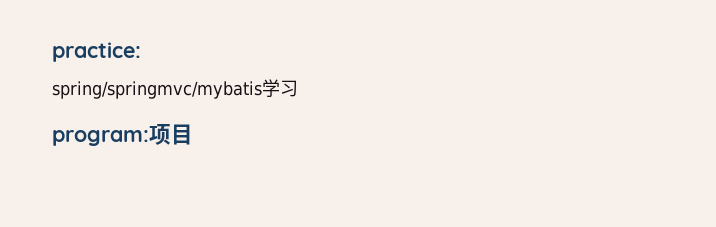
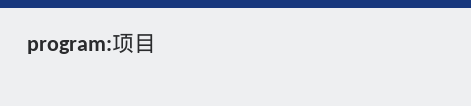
- practice:
- spring/springmvc/mybatis学习

